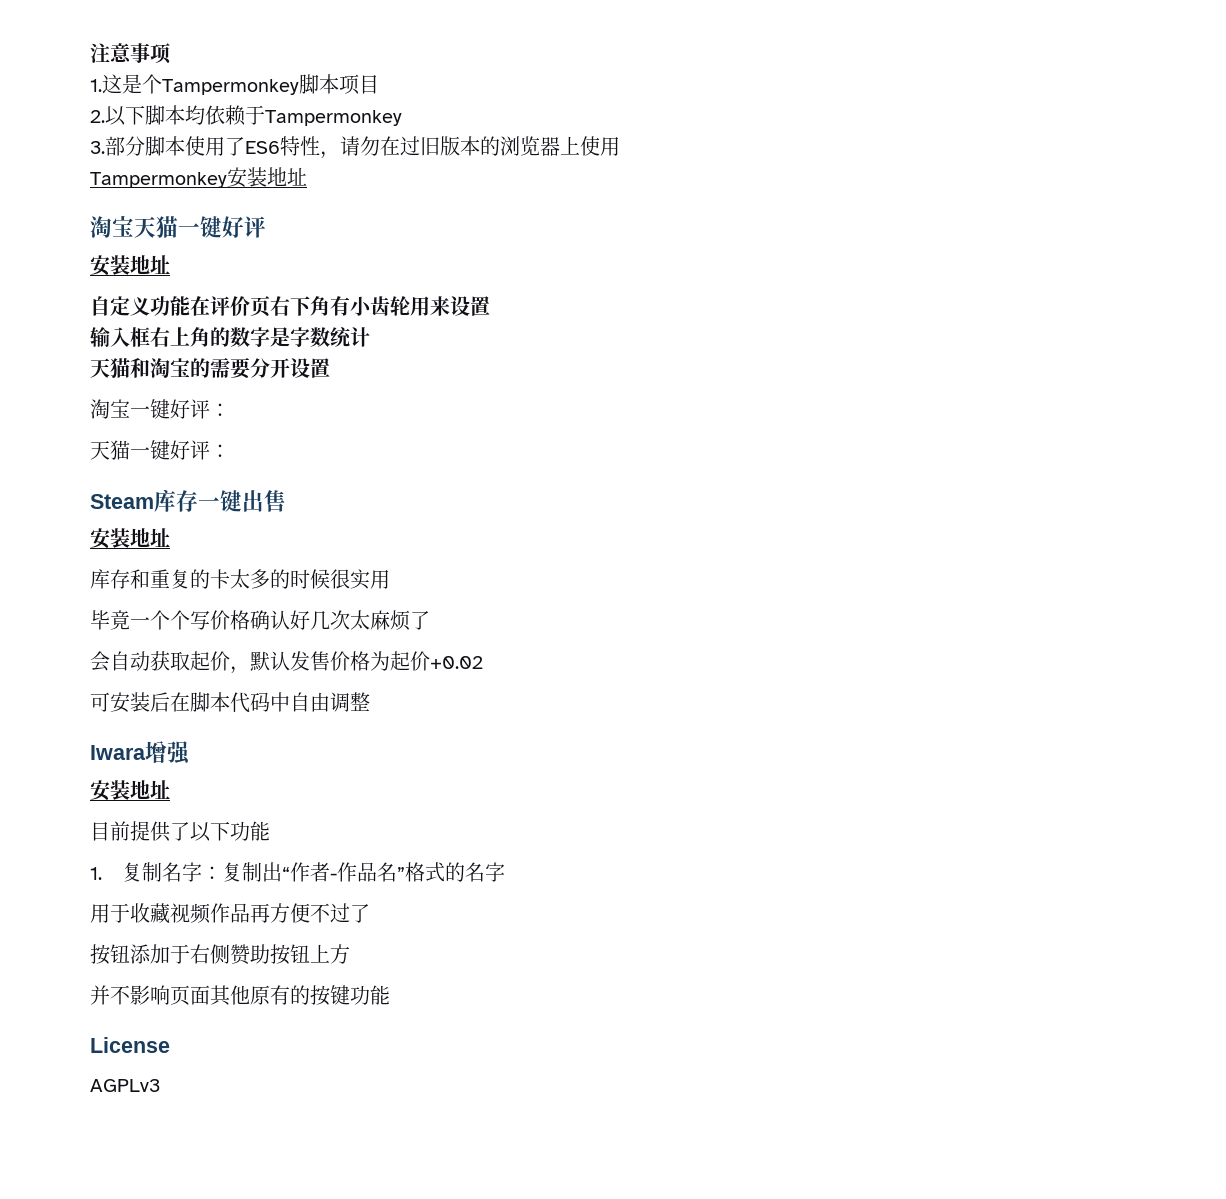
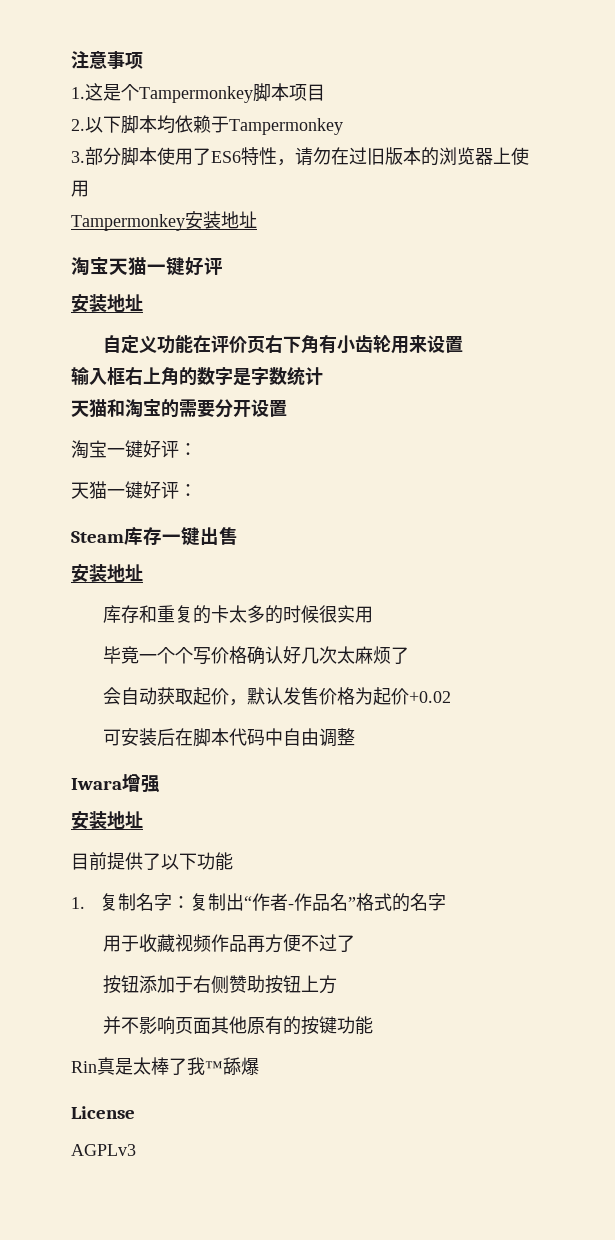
+ Rin真是太棒了我™舔爆

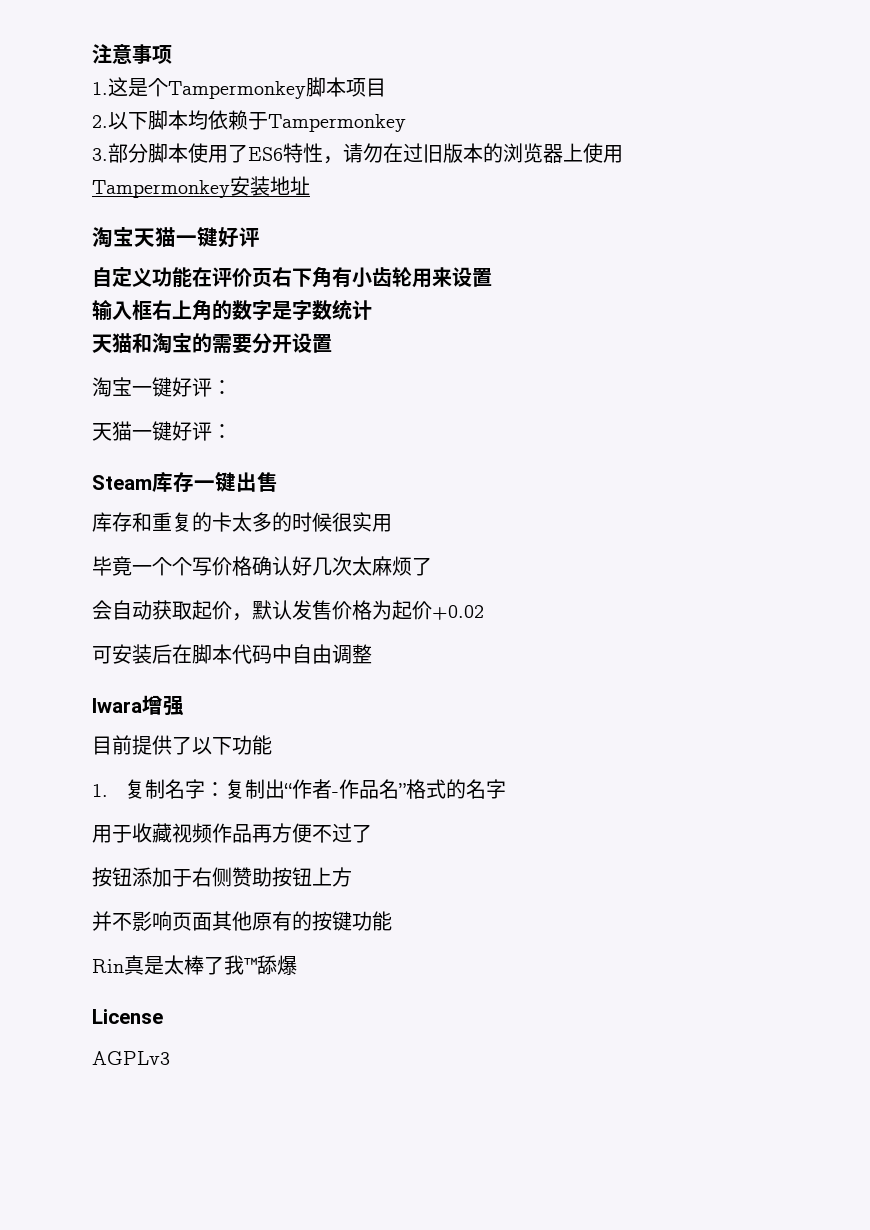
  淘宝天猫一键好评
- 安装地址
  Steam库存一键出售
- 安装地址
  Iwara增强
- 安装地址

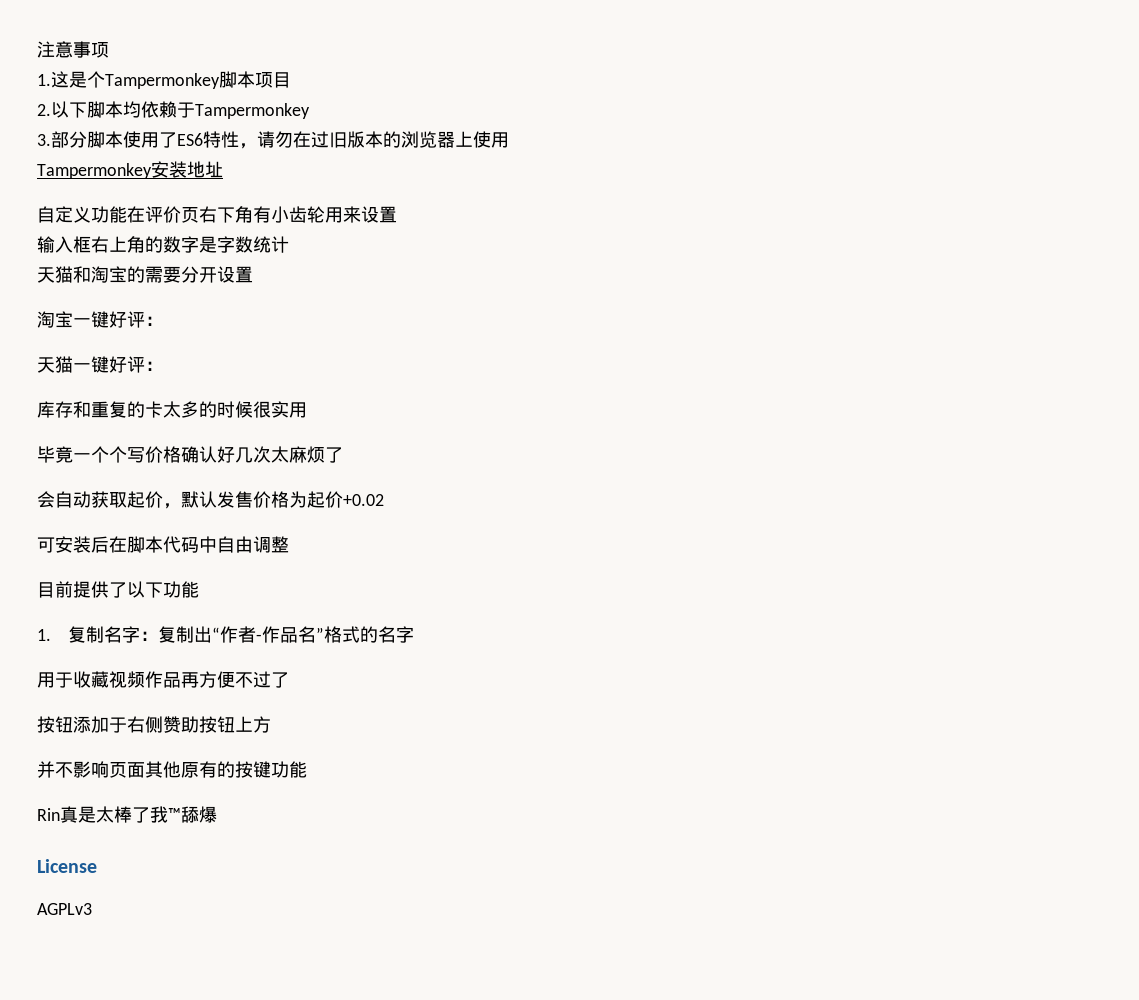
- 淘宝天猫一键好评
- Steam库存一键出售
- Iwara增强

